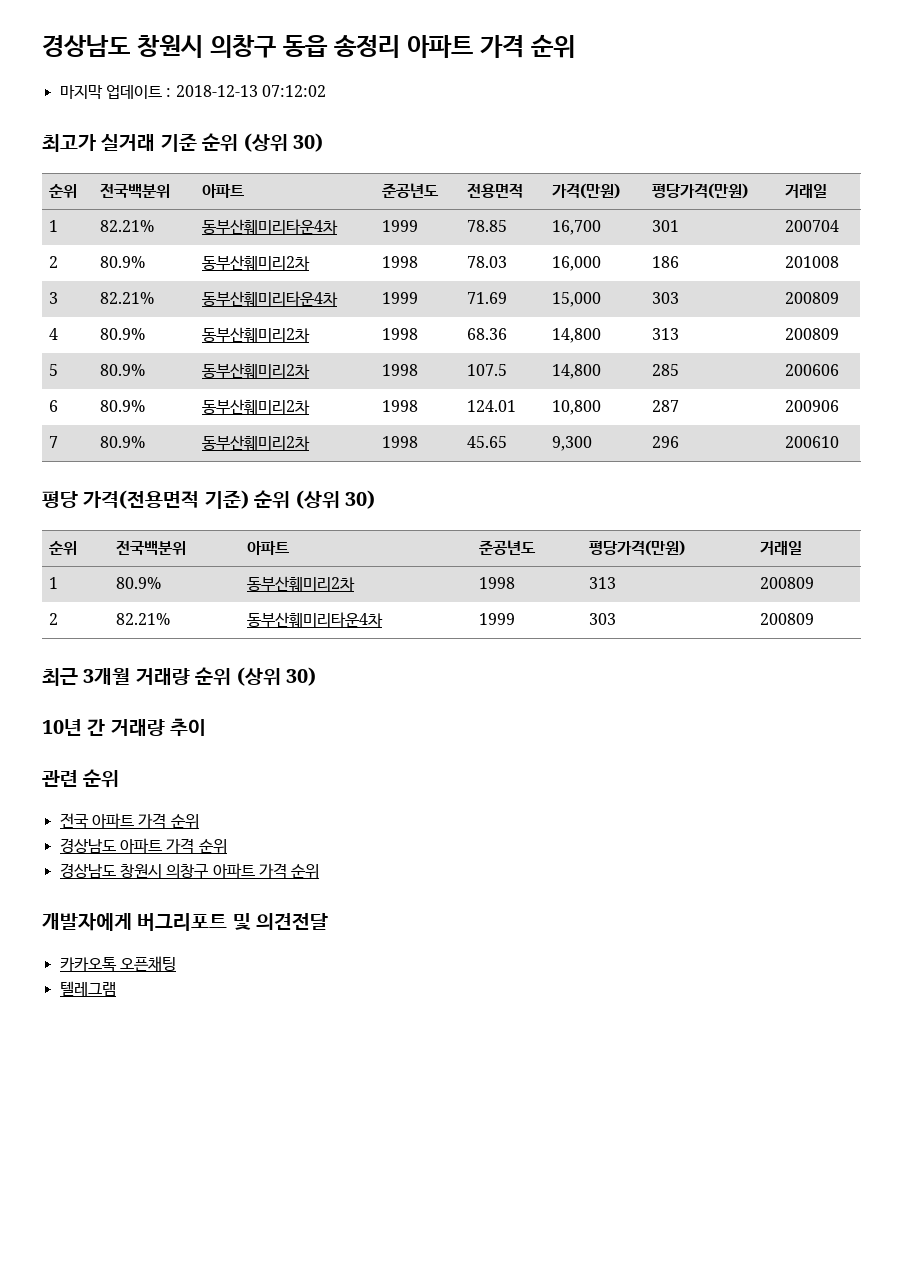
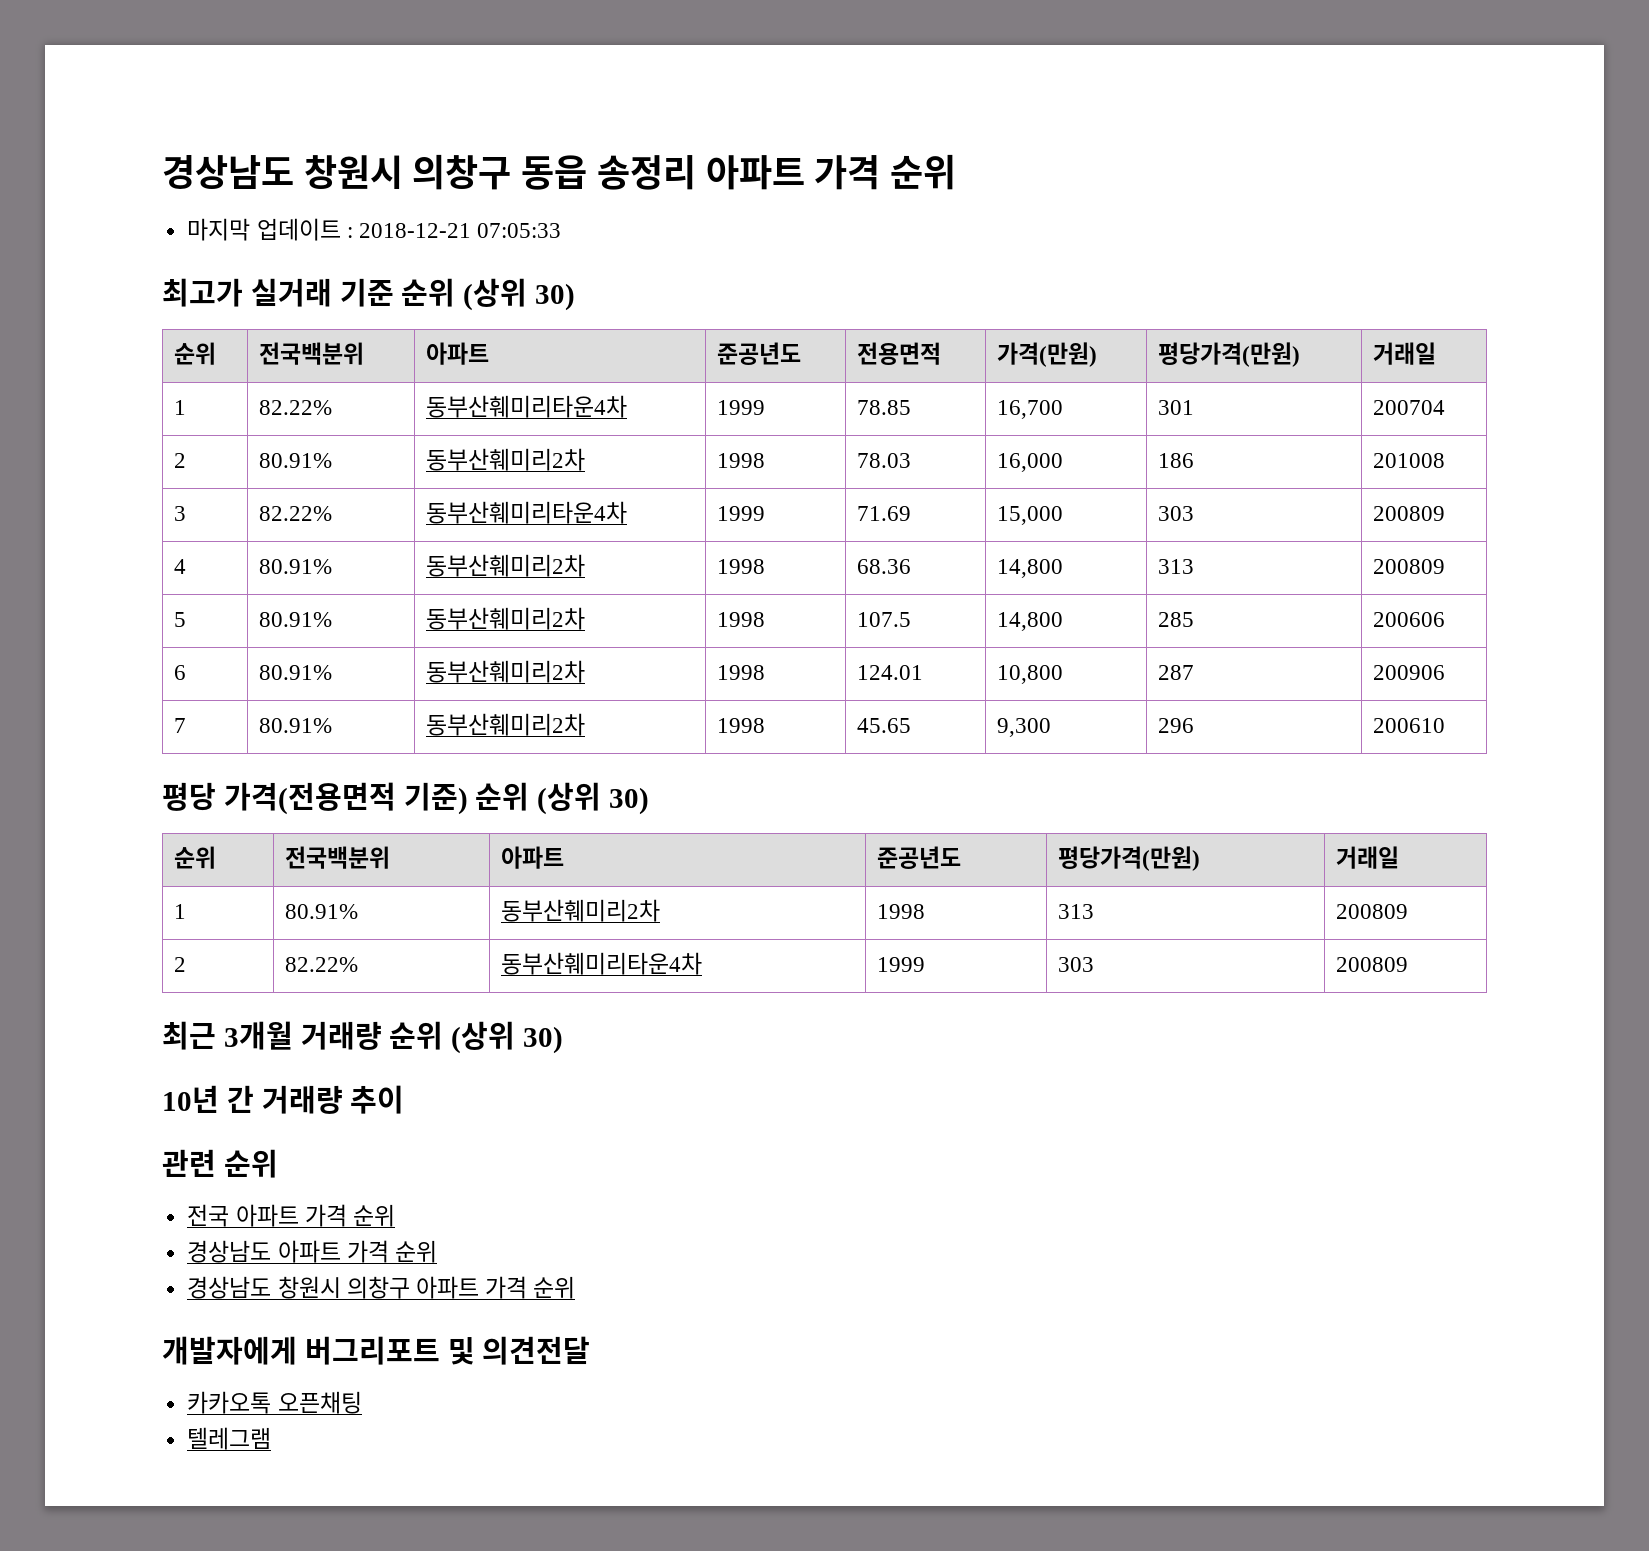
- 마지막 업데이트 : 2018-12-13 07:12:02
+ 마지막 업데이트 : 2018-12-21 07:05:33
- 1 | 82.21% | 동부산훼미리타운4차 | 1999 | 78.85 | 16,700 | 301 | 200704
+ 1 | 82.22% | 동부산훼미리타운4차 | 1999 | 78.85 | 16,700 | 301 | 200704
- 2 | 80.9% | 동부산훼미리2차 | 1998 | 78.03 | 16,000 | 186 | 201008
+ 2 | 80.91% | 동부산훼미리2차 | 1998 | 78.03 | 16,000 | 186 | 201008
- 3 | 82.21% | 동부산훼미리타운4차 | 1999 | 71.69 | 15,000 | 303 | 200809
+ 3 | 82.22% | 동부산훼미리타운4차 | 1999 | 71.69 | 15,000 | 303 | 200809
- 4 | 80.9% | 동부산훼미리2차 | 1998 | 68.36 | 14,800 | 313 | 200809
+ 4 | 80.91% | 동부산훼미리2차 | 1998 | 68.36 | 14,800 | 313 | 200809
- 5 | 80.9% | 동부산훼미리2차 | 1998 | 107.5 | 14,800 | 285 | 200606
+ 5 | 80.91% | 동부산훼미리2차 | 1998 | 107.5 | 14,800 | 285 | 200606
- 6 | 80.9% | 동부산훼미리2차 | 1998 | 124.01 | 10,800 | 287 | 200906
+ 6 | 80.91% | 동부산훼미리2차 | 1998 | 124.01 | 10,800 | 287 | 200906
- 7 | 80.9% | 동부산훼미리2차 | 1998 | 45.65 | 9,300 | 296 | 200610
+ 7 | 80.91% | 동부산훼미리2차 | 1998 | 45.65 | 9,300 | 296 | 200610
- 1 | 80.9% | 동부산훼미리2차 | 1998 | 313 | 200809
+ 1 | 80.91% | 동부산훼미리2차 | 1998 | 313 | 200809
- 2 | 82.21% | 동부산훼미리타운4차 | 1999 | 303 | 200809
+ 2 | 82.22% | 동부산훼미리타운4차 | 1999 | 303 | 200809

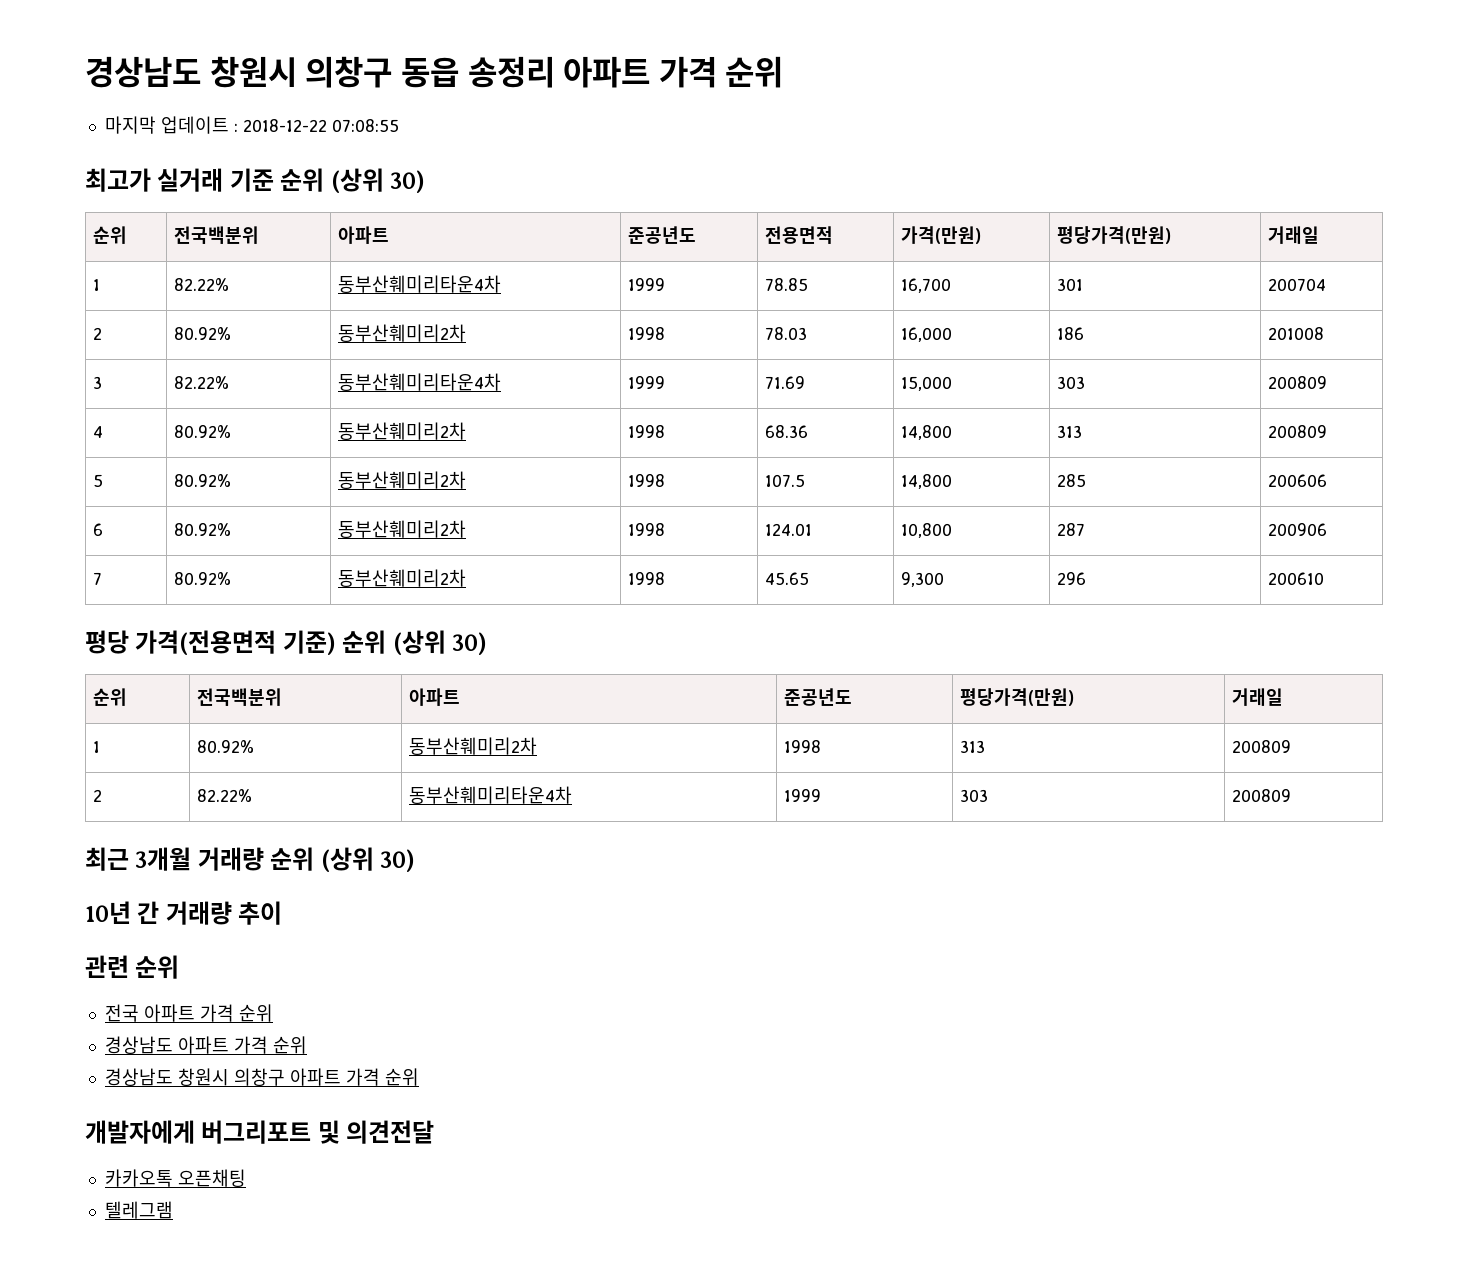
- 마지막 업데이트 : 2018-12-21 07:05:33
+ 마지막 업데이트 : 2018-12-22 07:08:55
- 2 | 80.91% | 동부산훼미리2차 | 1998 | 78.03 | 16,000 | 186 | 201008
+ 2 | 80.92% | 동부산훼미리2차 | 1998 | 78.03 | 16,000 | 186 | 201008
- 4 | 80.91% | 동부산훼미리2차 | 1998 | 68.36 | 14,800 | 313 | 200809
+ 4 | 80.92% | 동부산훼미리2차 | 1998 | 68.36 | 14,800 | 313 | 200809
- 5 | 80.91% | 동부산훼미리2차 | 1998 | 107.5 | 14,800 | 285 | 200606
+ 5 | 80.92% | 동부산훼미리2차 | 1998 | 107.5 | 14,800 | 285 | 200606
- 6 | 80.91% | 동부산훼미리2차 | 1998 | 124.01 | 10,800 | 287 | 200906
+ 6 | 80.92% | 동부산훼미리2차 | 1998 | 124.01 | 10,800 | 287 | 200906
- 7 | 80.91% | 동부산훼미리2차 | 1998 | 45.65 | 9,300 | 296 | 200610
+ 7 | 80.92% | 동부산훼미리2차 | 1998 | 45.65 | 9,300 | 296 | 200610
- 1 | 80.91% | 동부산훼미리2차 | 1998 | 313 | 200809
+ 1 | 80.92% | 동부산훼미리2차 | 1998 | 313 | 200809

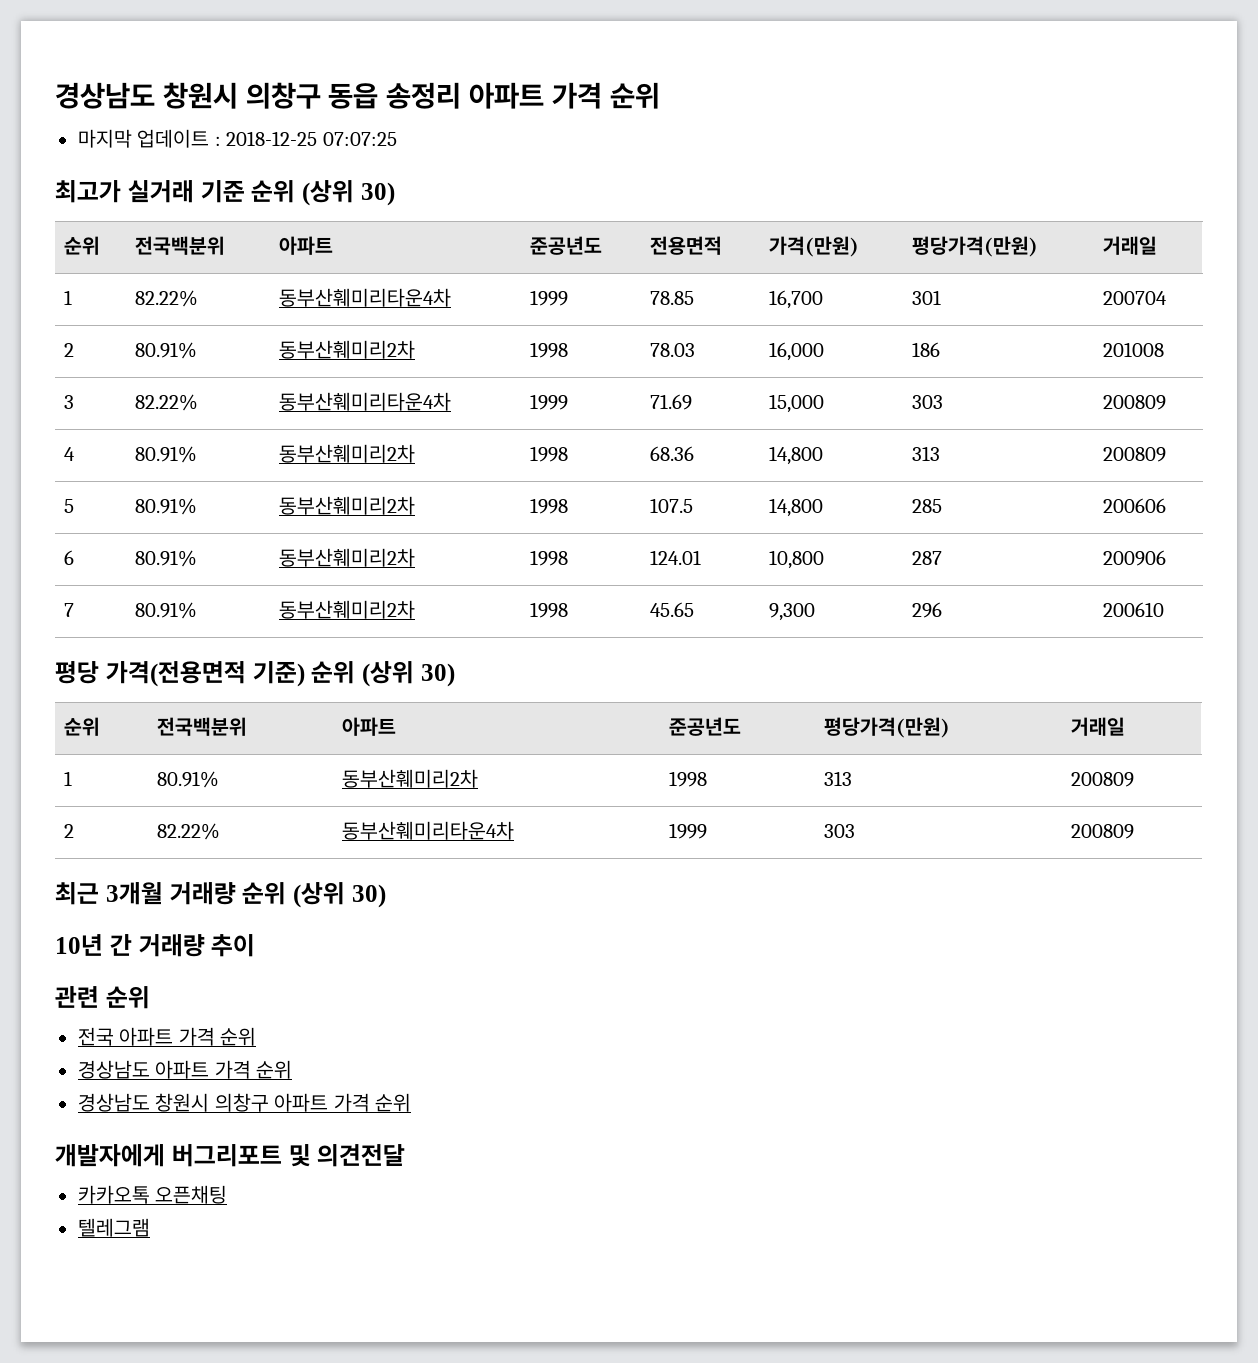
- 마지막 업데이트 : 2018-12-22 07:08:55
+ 마지막 업데이트 : 2018-12-25 07:07:25
- 2 | 80.92% | 동부산훼미리2차 | 1998 | 78.03 | 16,000 | 186 | 201008
+ 2 | 80.91% | 동부산훼미리2차 | 1998 | 78.03 | 16,000 | 186 | 201008
- 4 | 80.92% | 동부산훼미리2차 | 1998 | 68.36 | 14,800 | 313 | 200809
+ 4 | 80.91% | 동부산훼미리2차 | 1998 | 68.36 | 14,800 | 313 | 200809
- 5 | 80.92% | 동부산훼미리2차 | 1998 | 107.5 | 14,800 | 285 | 200606
+ 5 | 80.91% | 동부산훼미리2차 | 1998 | 107.5 | 14,800 | 285 | 200606
- 6 | 80.92% | 동부산훼미리2차 | 1998 | 124.01 | 10,800 | 287 | 200906
+ 6 | 80.91% | 동부산훼미리2차 | 1998 | 124.01 | 10,800 | 287 | 200906
- 7 | 80.92% | 동부산훼미리2차 | 1998 | 45.65 | 9,300 | 296 | 200610
+ 7 | 80.91% | 동부산훼미리2차 | 1998 | 45.65 | 9,300 | 296 | 200610
- 1 | 80.92% | 동부산훼미리2차 | 1998 | 313 | 200809
+ 1 | 80.91% | 동부산훼미리2차 | 1998 | 313 | 200809

